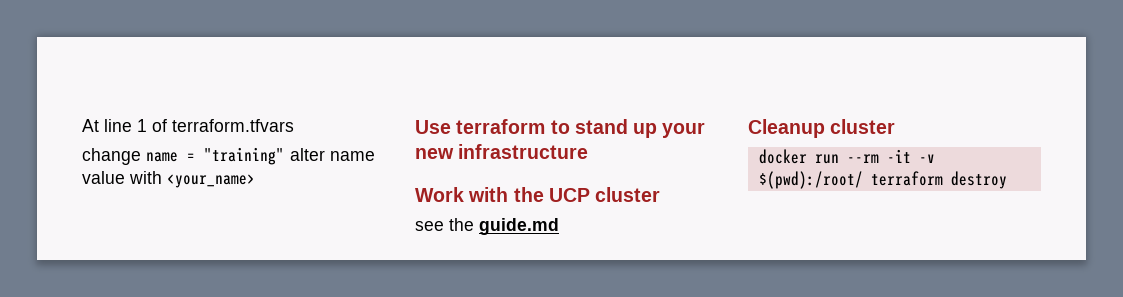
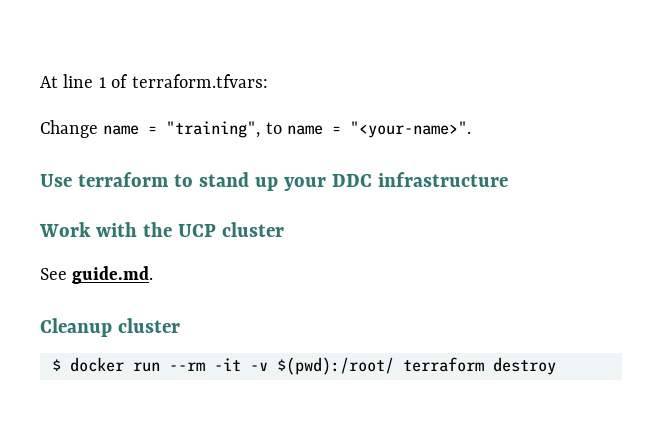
- At line 1 of terraform.tfvars
- change name = "training" alter name value with <your_name>
+ At line 1 of terraform.tfvars:
+ Change name = "training", to name = "<your-name>".
- Use terraform to stand up your new infrastructure
+ Use terraform to stand up your DDC infrastructure
- see the guide.md
+ See guide.md.
- docker run --rm -it -v $(pwd):/root/ terraform destroy
+ $ docker run --rm -it -v $(pwd):/root/ terraform destroy

